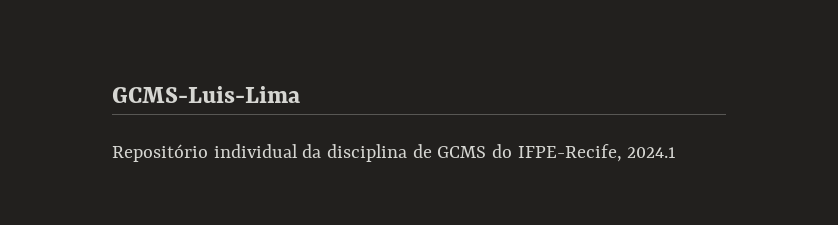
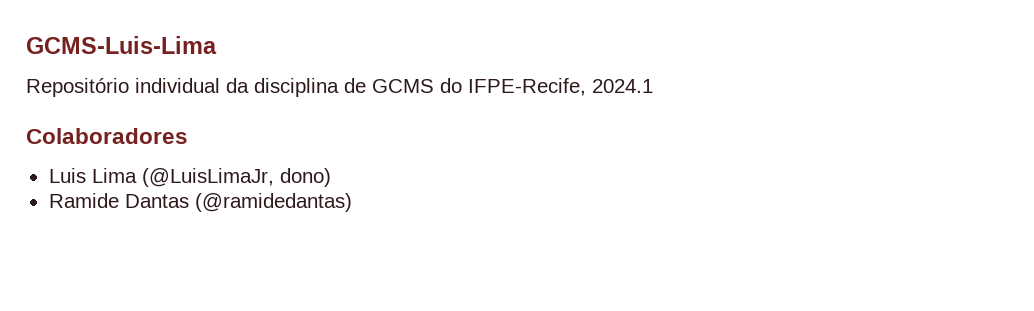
+ Colaboradores
+ Luis Lima (@LuisLimaJr, dono)
+ Ramide Dantas (@ramidedantas)

